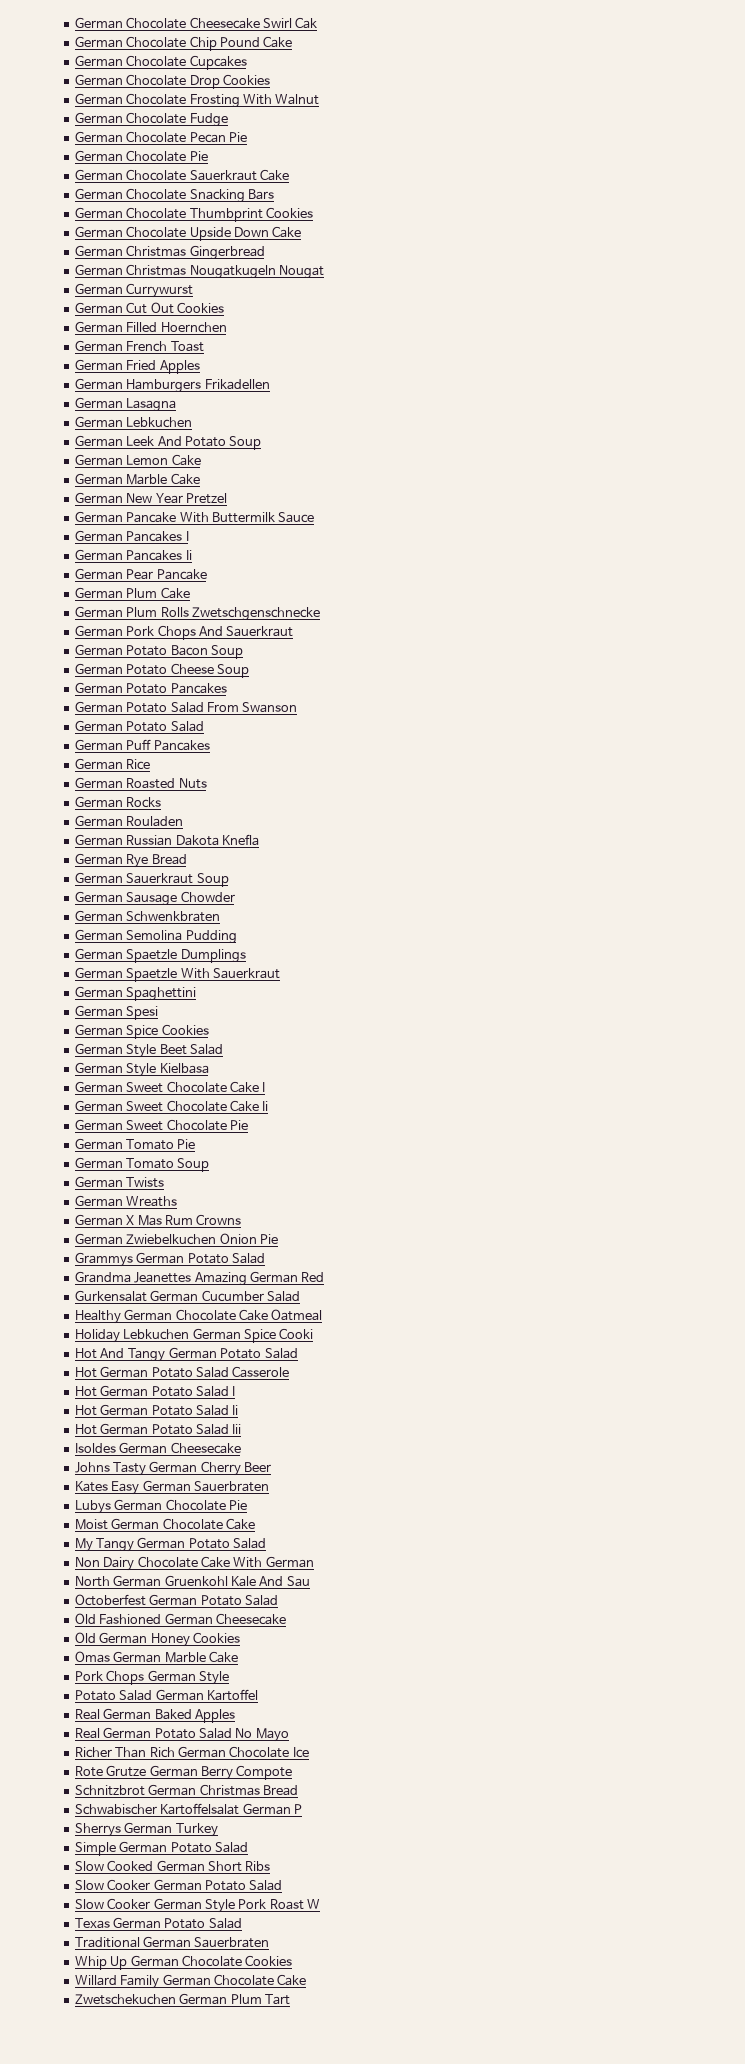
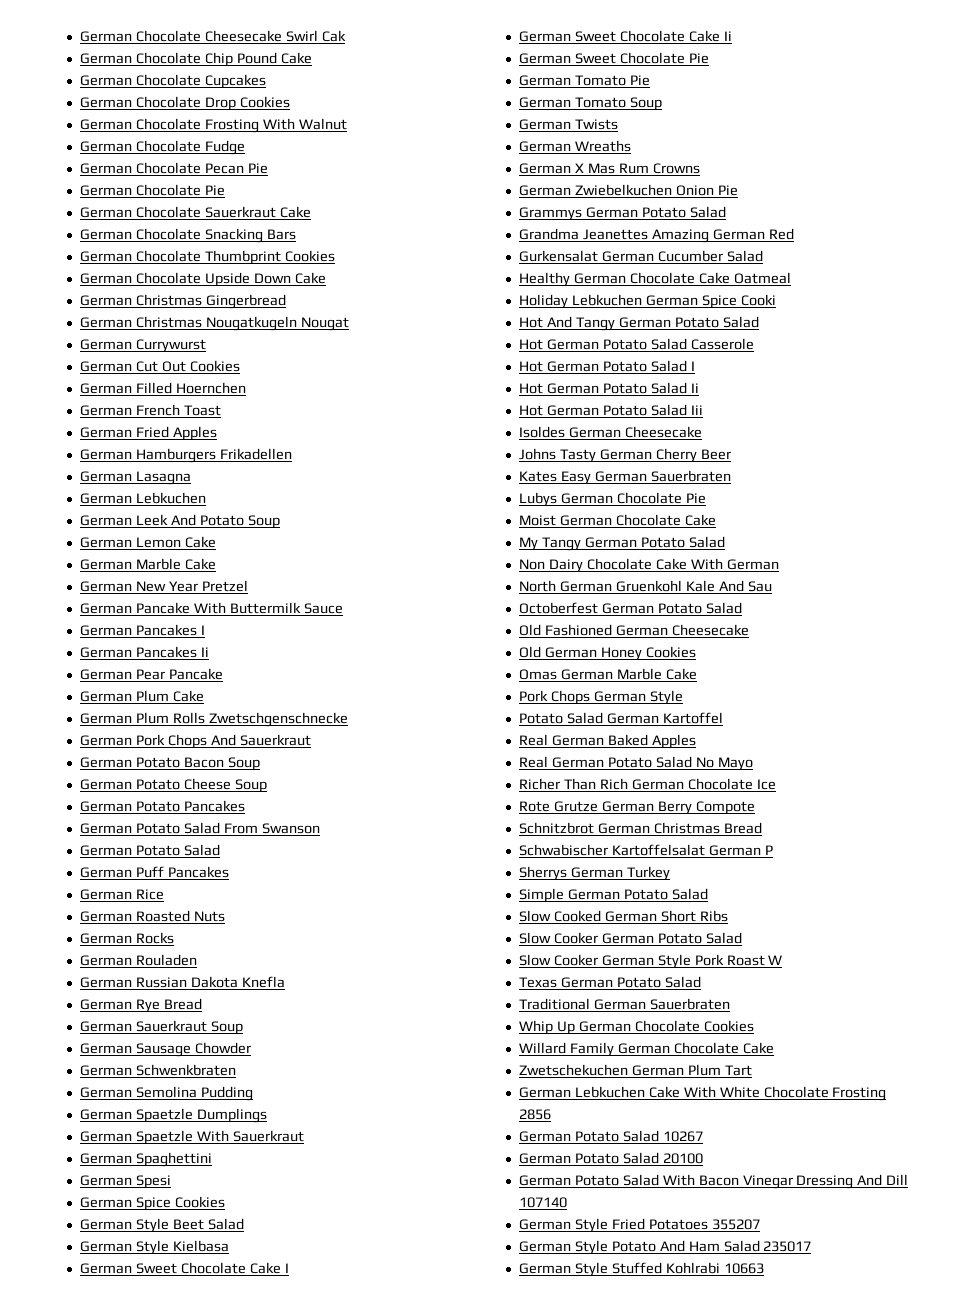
+ German Lebkuchen Cake With White Chocolate Frosting 2856
+ German Potato Salad 10267
+ German Potato Salad 20100
+ German Potato Salad With Bacon Vinegar Dressing And Dill 107140
+ German Style Fried Potatoes 355207
+ German Style Potato And Ham Salad 235017
+ German Style Stuffed Kohlrabi 10663

